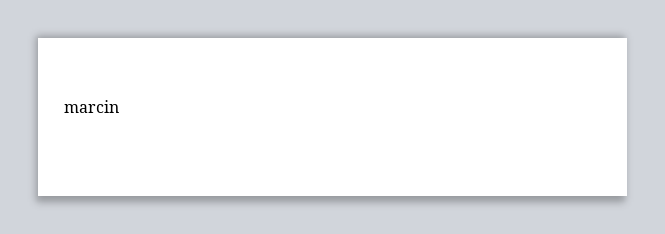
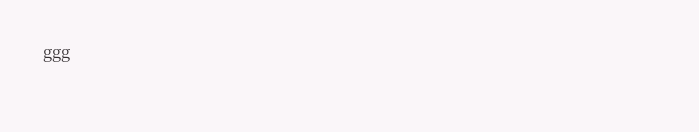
- marcin
+ ggg

